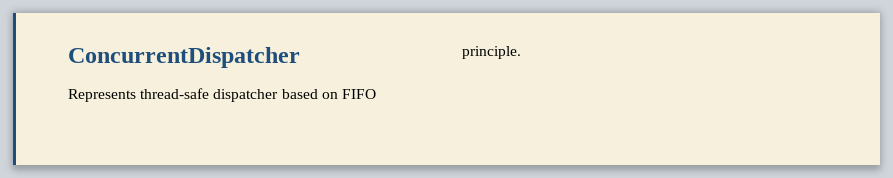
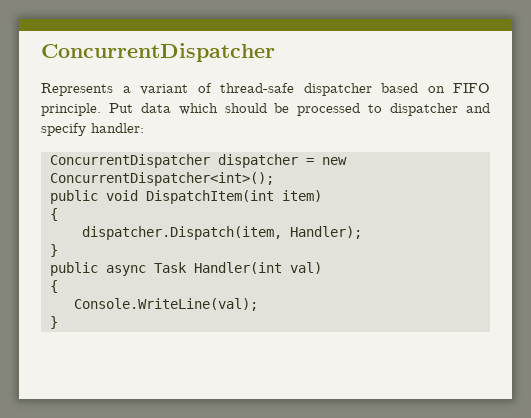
- Represents thread-safe dispatcher based on FIFO principle.
+ Represents a variant of thread-safe dispatcher based on FIFO principle.
+ Put data which should be processed to dispatcher and specify handler:
+ ConcurrentDispatcher dispatcher = new ConcurrentDispatcher<int>();
+ public void DispatchItem(int item)
+ {
+ dispatcher.Dispatch(item, Handler);
+ }
+ public async Task Handler(int val)
+ {
+ Console.WriteLine(val);
+ }

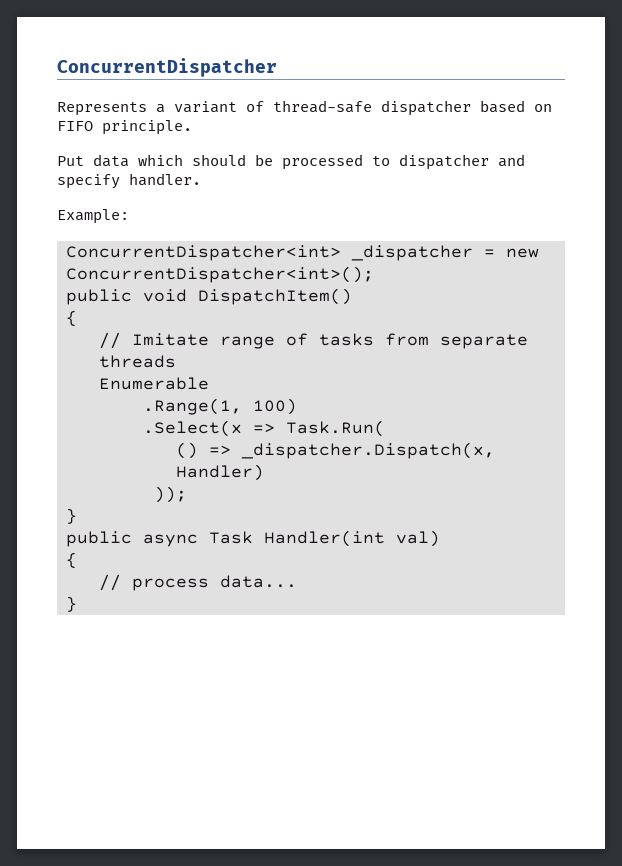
- Represents a variant of thread-safe dispatcher based on FIFO principle. Put data which should be processed to dispatcher and specify handler:
- ConcurrentDispatcher dispatcher = new ConcurrentDispatcher<int>();
+ Represents a variant of thread-safe dispatcher based on FIFO principle.
+ Put data which should be processed to dispatcher and specify handler.
+ Example:
+ ConcurrentDispatcher<int> _dispatcher = new ConcurrentDispatcher<int>();
- public void DispatchItem(int item)
+ public void DispatchItem()
  {
- dispatcher.Dispatch(item, Handler);
+ // Imitate range of tasks from separate threads
+ Enumerable
+ .Range(1, 100)
+ .Select(x => Task.Run(
+ () => _dispatcher.Dispatch(x, Handler)
+ ));
- Console.WriteLine(val);
+ // process data...

